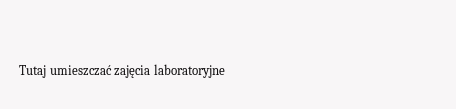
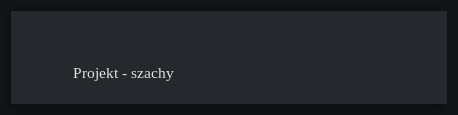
- Tutaj umieszczać zajęcia laboratoryjne
+ Projekt - szachy

